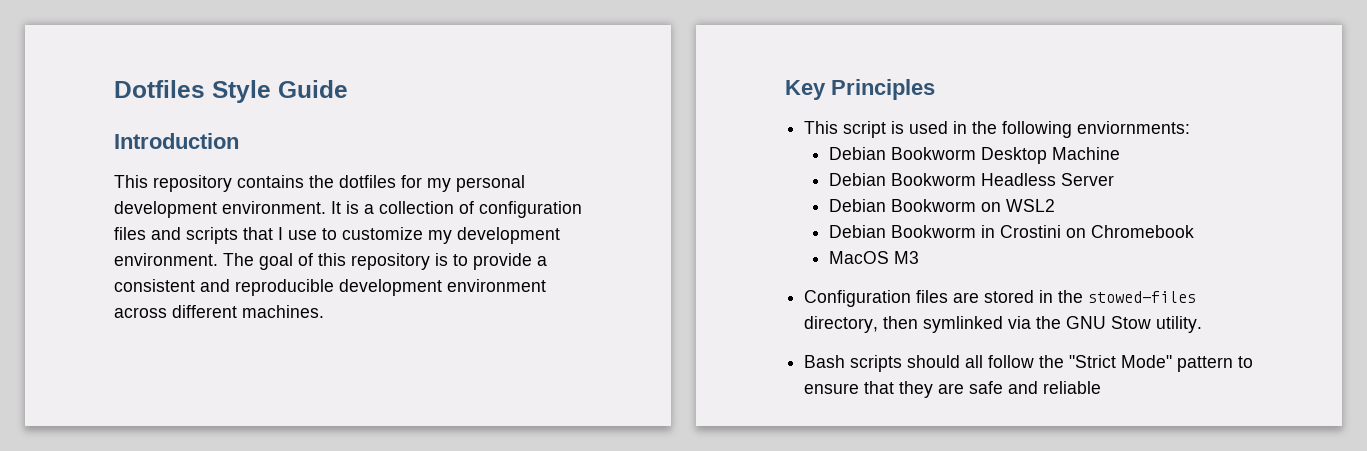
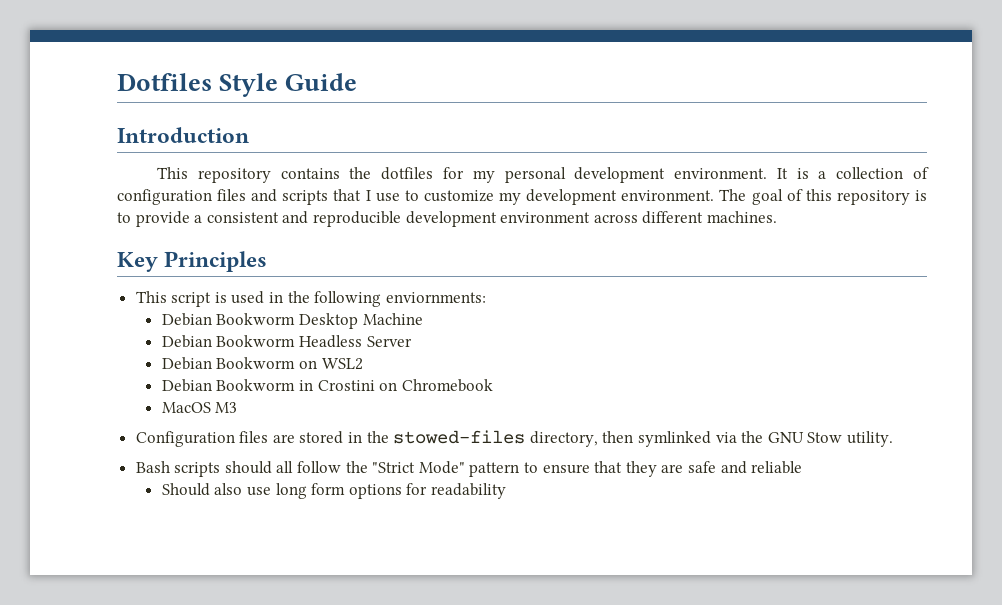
+ Should also use long form options for readability

